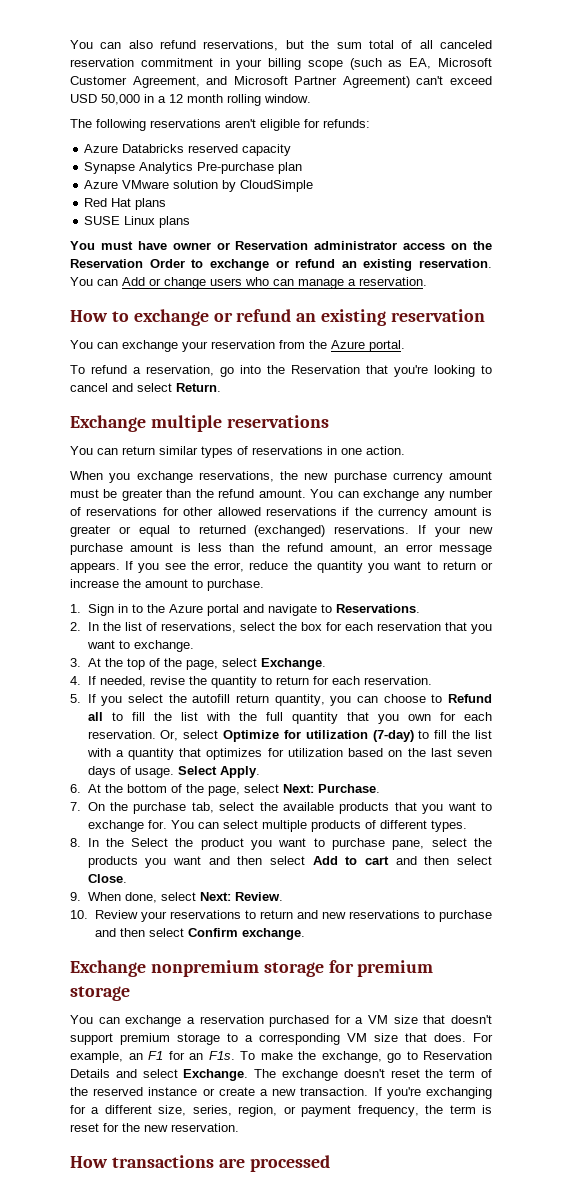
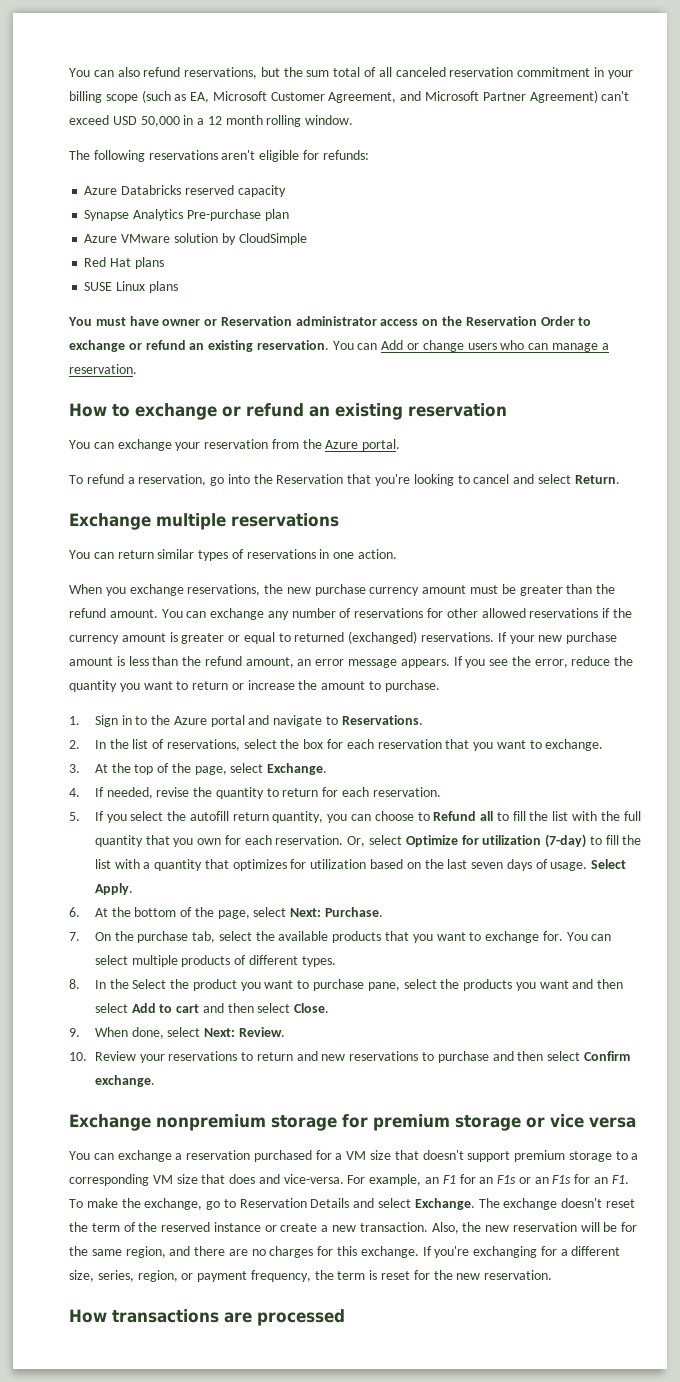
- Exchange nonpremium storage for premium storage
+ Exchange nonpremium storage for premium storage or vice versa
- You can exchange a reservation purchased for a VM size that doesn't support premium storage to a corresponding VM size that does.
+ You can exchange a reservation purchased for a VM size that doesn't support premium storage to a corresponding VM size that does and vice-versa.
- For example, an F1 for an F1s. To make the exchange, go to Reservation Details and select Exchange.
+ For example, an F1 for an F1s or an F1s for an F1. To make the exchange, go to Reservation Details and select Exchange.
+ Also, the new reservation will be for the same region, and there are no charges for this exchange.

